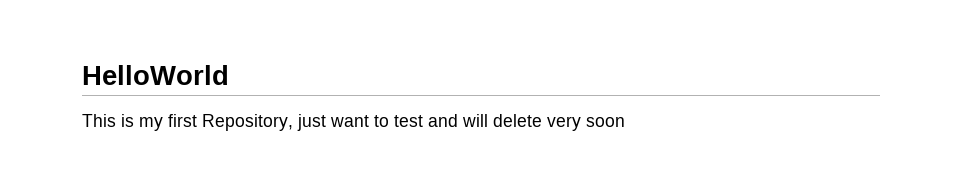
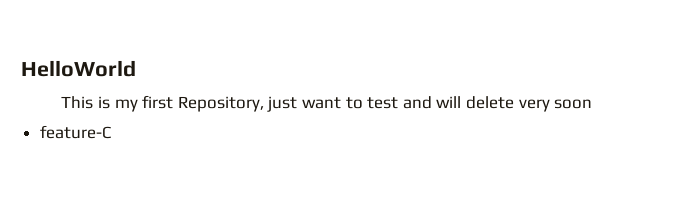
+ feature-C

